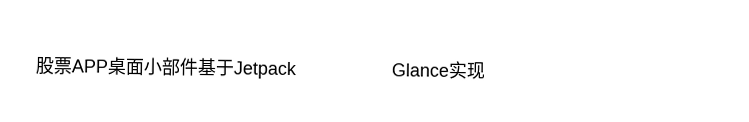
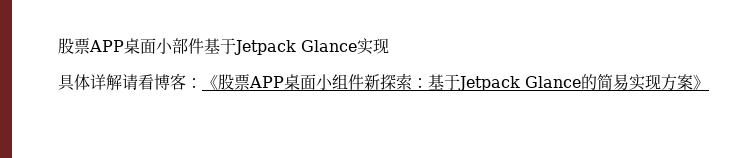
+ 具体详解请看博客：《股票APP桌面小组件新探索：基于Jetpack Glance的简易实现方案》

